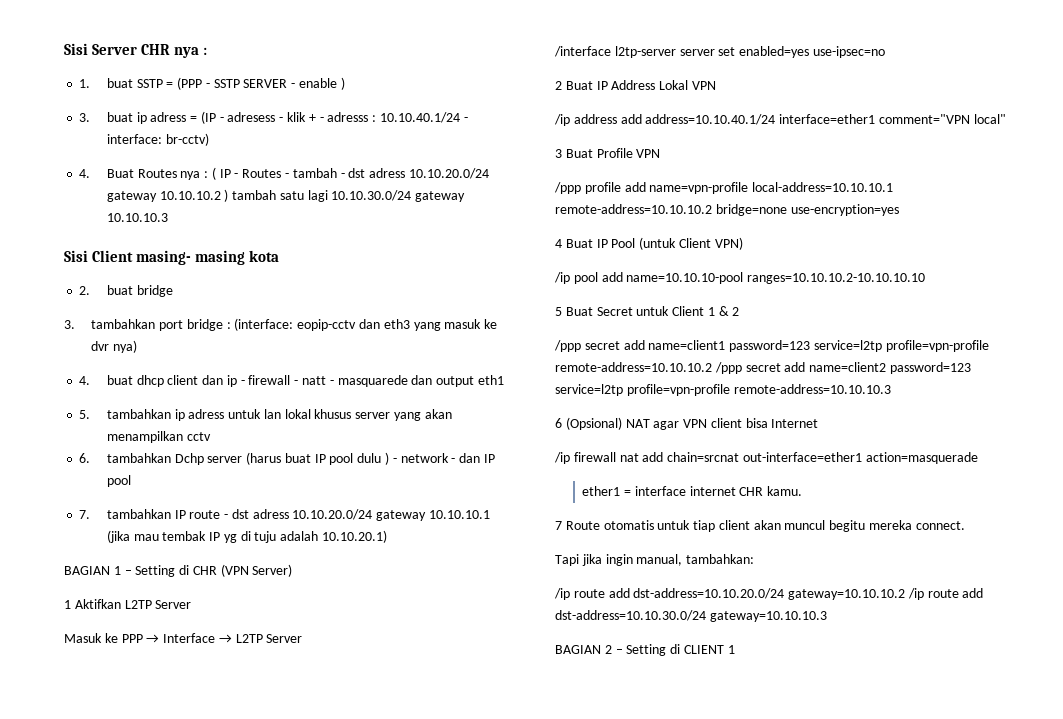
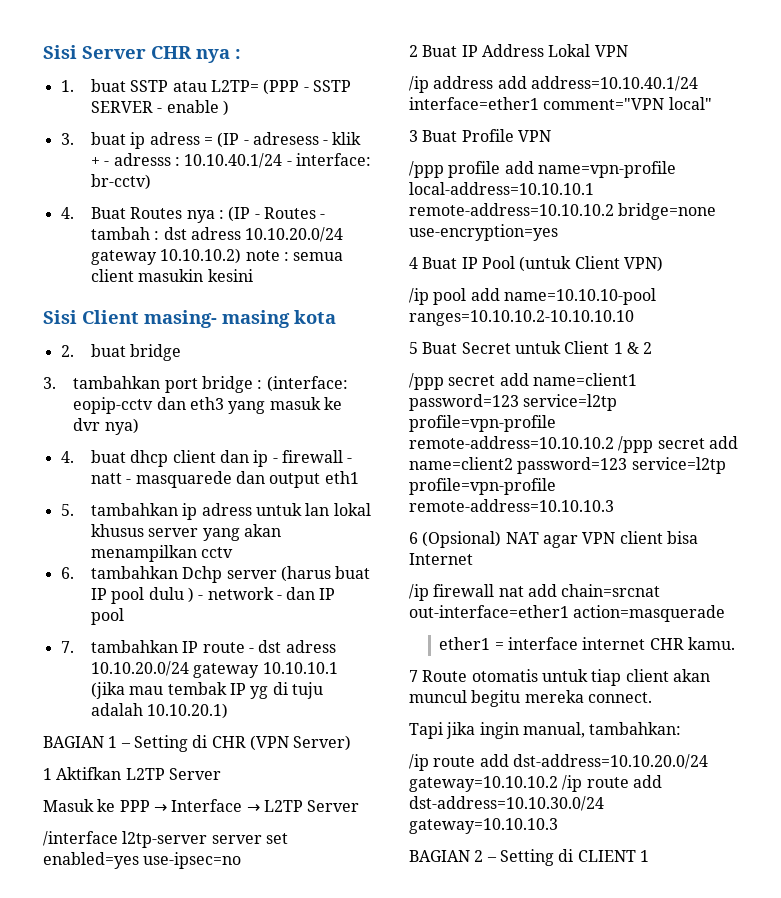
- 1. buat SSTP = (PPP - SSTP SERVER - enable )
+ 1. buat SSTP atau L2TP= (PPP - SSTP SERVER - enable )
- 4. Buat Routes nya : ( IP - Routes - tambah - dst adress 10.10.20.0/24 gateway 10.10.10.2 ) tambah satu lagi 10.10.30.0/24 gateway 10.10.10.3
+ 4. Buat Routes nya : (IP - Routes - tambah : dst adress 10.10.20.0/24 gateway 10.10.10.2) note : semua client masukin kesini

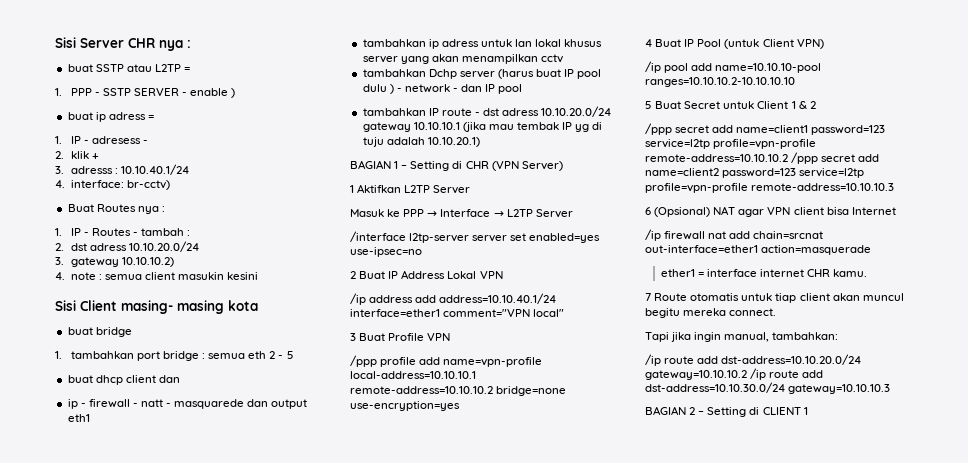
- 1. buat SSTP atau L2TP= (PPP - SSTP SERVER - enable )
+ buat SSTP atau L2TP =
+ 1. PPP - SSTP SERVER - enable )
- 3. buat ip adress = (IP - adresess - klik + - adresss : 10.10.40.1/24 - interface: br-cctv)
+ buat ip adress =
+ 1. IP - adresess -
+ 2. klik +
+ 3. adresss : 10.10.40.1/24
+ 4. interface: br-cctv)
- 4. Buat Routes nya : (IP - Routes - tambah : dst adress 10.10.20.0/24 gateway 10.10.10.2) note : semua client masukin kesini
+ Buat Routes nya :
+ 1. IP - Routes - tambah :
+ 2. dst adress 10.10.20.0/24
+ 3. gateway 10.10.10.2)
+ 4. note : semua client masukin kesini
- 2. buat bridge
+ buat bridge
- 3. tambahkan port bridge : (interface: eopip-cctv dan eth3 yang masuk ke dvr nya)
- 4. buat dhcp client dan ip - firewall - natt - masquarede dan output eth1
+ 1. tambahkan port bridge : semua eth 2 - 5
+ buat dhcp client dan
+ ip - firewall - natt - masquarede dan output eth1
- 5. tambahkan ip adress untuk lan lokal khusus server yang akan menampilkan cctv
+ tambahkan ip adress untuk lan lokal khusus server yang akan menampilkan cctv
- 6. tambahkan Dchp server (harus buat IP pool dulu ) - network - dan IP pool
+ tambahkan Dchp server (harus buat IP pool dulu ) - network - dan IP pool
- 7. tambahkan IP route - dst adress 10.10.20.0/24 gateway 10.10.10.1 (jika mau tembak IP yg di tuju adalah 10.10.20.1)
+ tambahkan IP route - dst adress 10.10.20.0/24 gateway 10.10.10.1 (jika mau tembak IP yg di tuju adalah 10.10.20.1)

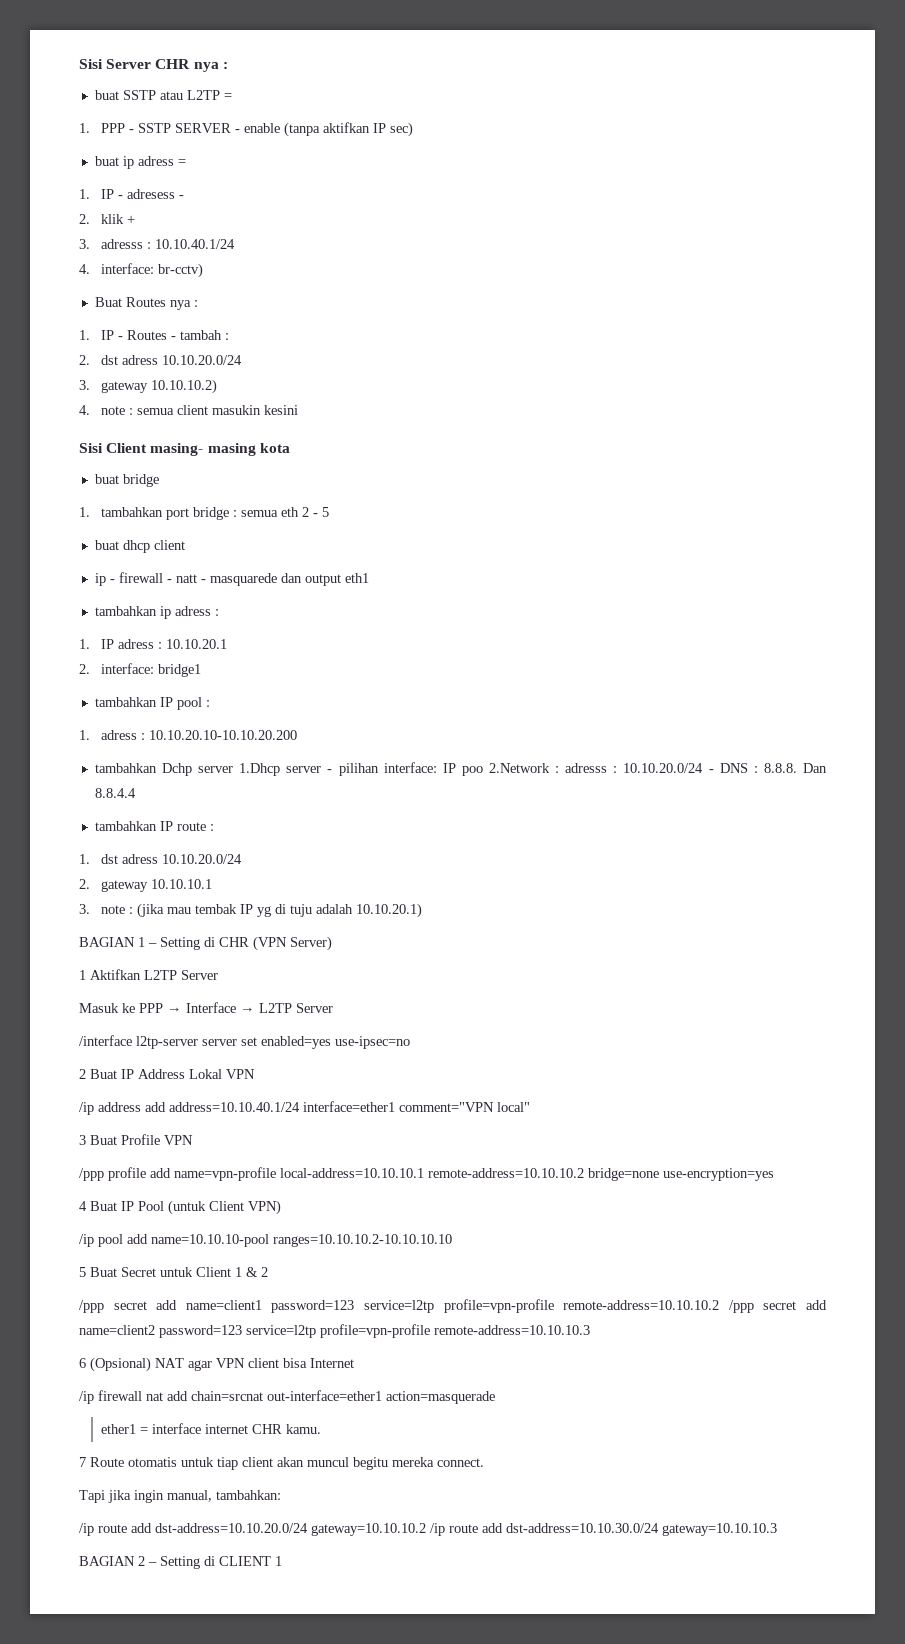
- 1. PPP - SSTP SERVER - enable )
+ 1. PPP - SSTP SERVER - enable (tanpa aktifkan IP sec)
- buat dhcp client dan
+ buat dhcp client
- tambahkan ip adress untuk lan lokal khusus server yang akan menampilkan cctv
- tambahkan Dchp server (harus buat IP pool dulu ) - network - dan IP pool
+ tambahkan ip adress :
+ 1. IP adress : 10.10.20.1
+ 2. interface: bridge1
+ tambahkan IP pool :
+ 1. adress : 10.10.20.10-10.10.20.200
+ tambahkan Dchp server 1.Dhcp server - pilihan interface: IP poo 2.Network : adresss : 10.10.20.0/24 - DNS : 8.8.8. Dan 8.8.4.4
- tambahkan IP route - dst adress 10.10.20.0/24 gateway 10.10.10.1 (jika mau tembak IP yg di tuju adalah 10.10.20.1)
+ tambahkan IP route :
+ 1. dst adress 10.10.20.0/24
+ 2. gateway 10.10.10.1
+ 3. note : (jika mau tembak IP yg di tuju adalah 10.10.20.1)

